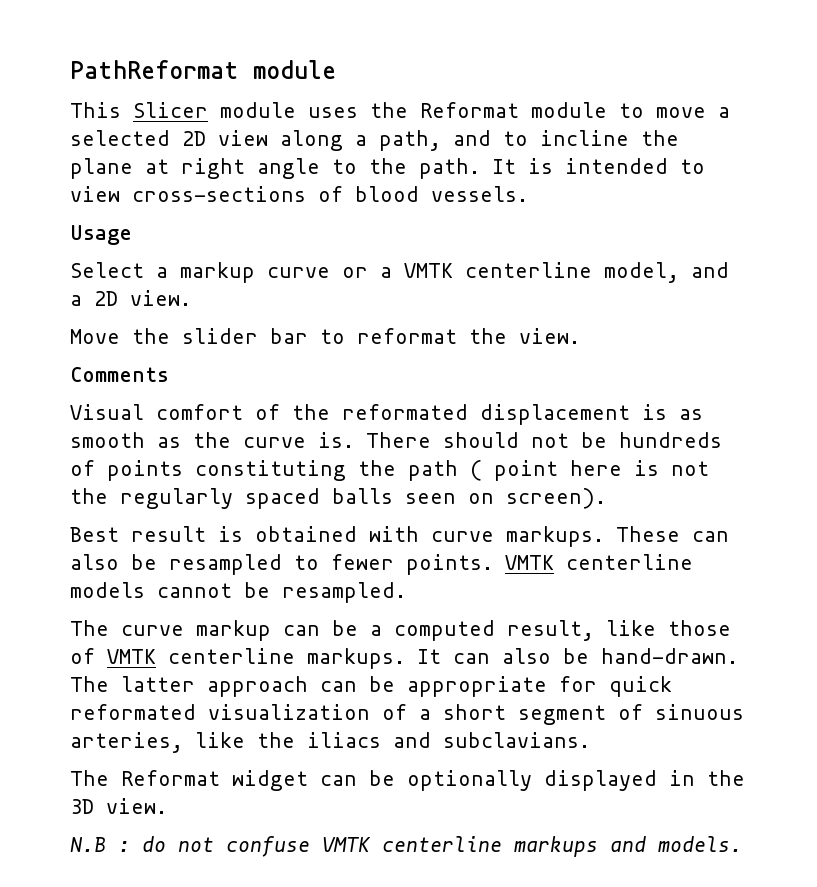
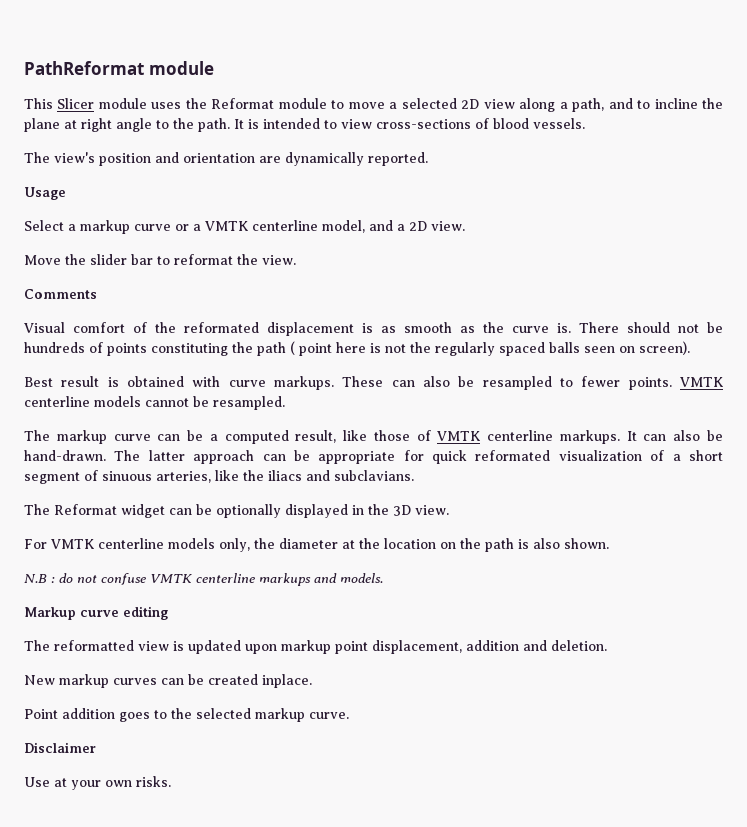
+ The view's position and orientation are dynamically reported.
- The curve markup can be a computed result, like those of VMTK centerline markups.
+ The markup curve can be a computed result, like those of VMTK centerline markups.
+ For VMTK centerline models only, the diameter at the location on the path is also shown.
+ Markup curve editing
+ The reformatted view is updated upon markup point displacement, addition and deletion.
+ New markup curves can be created inplace.
+ Point addition goes to the selected markup curve.
+ Disclaimer
+ Use at your own risks.

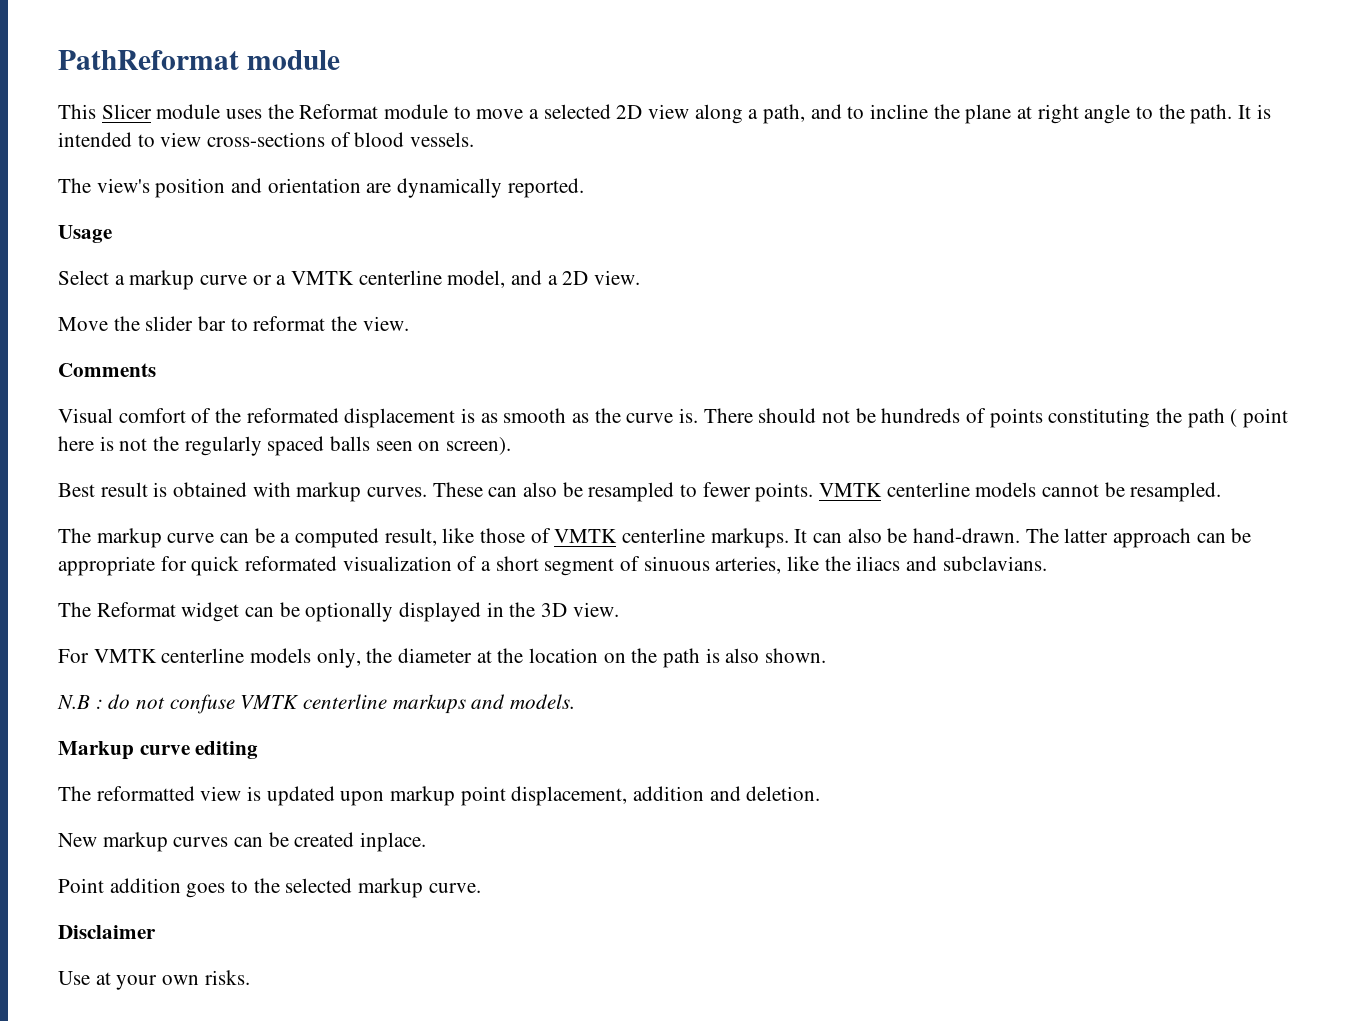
- Best result is obtained with curve markups.
+ Best result is obtained with markup curves.

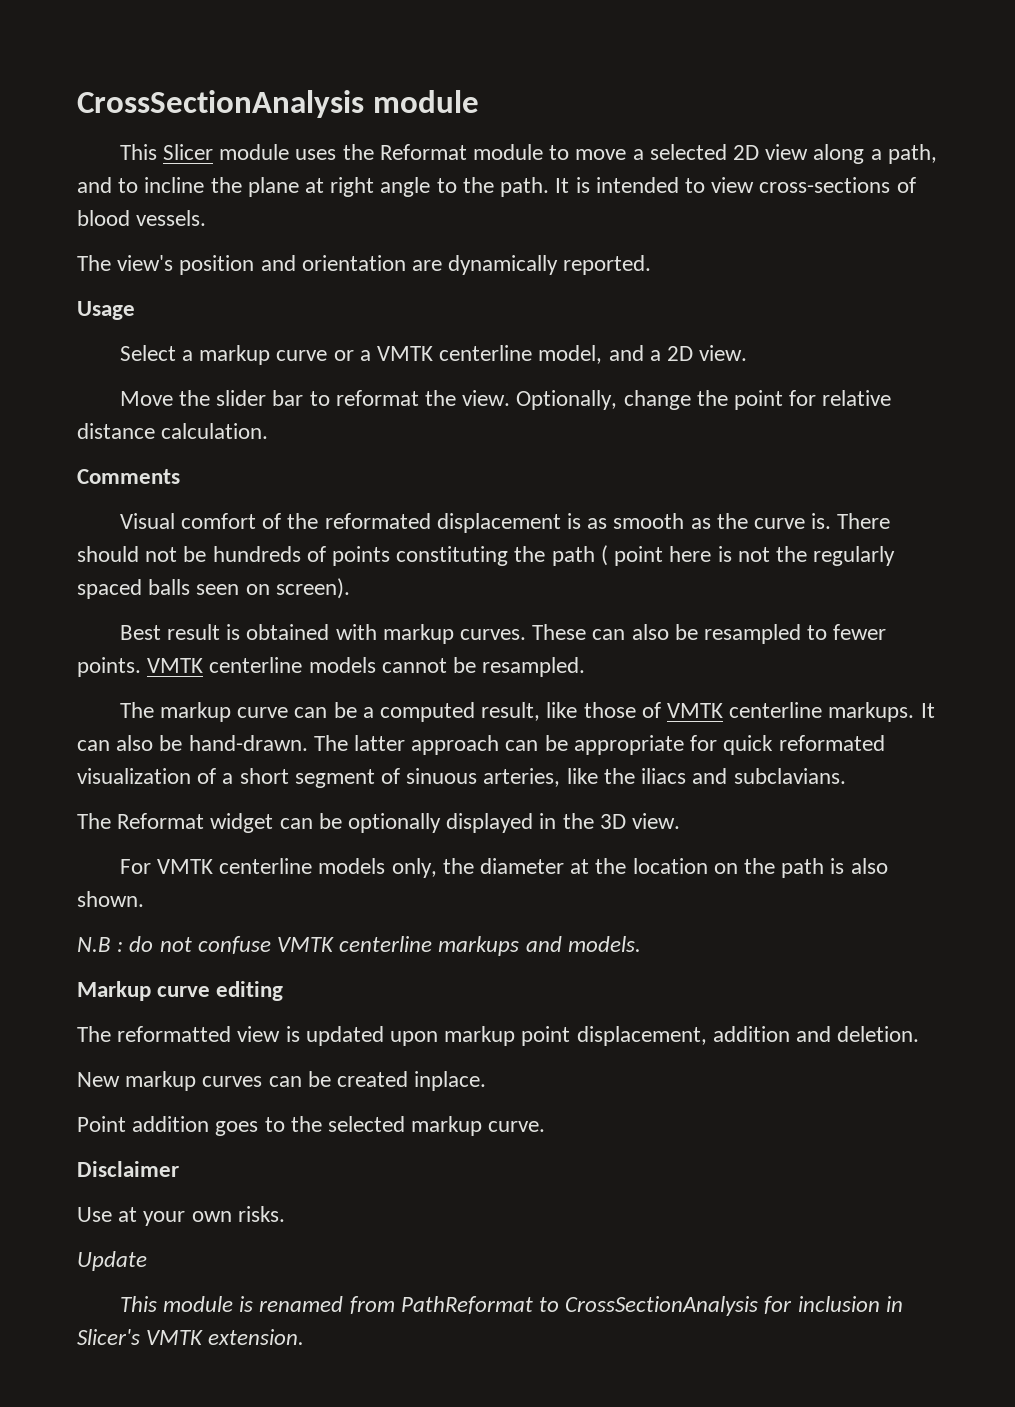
- PathReformat module
+ CrossSectionAnalysis module
+ Optionally, change the point for relative distance calculation.
+ Update
+ This module is renamed from PathReformat to CrossSectionAnalysis for inclusion in Slicer's VMTK extension.

